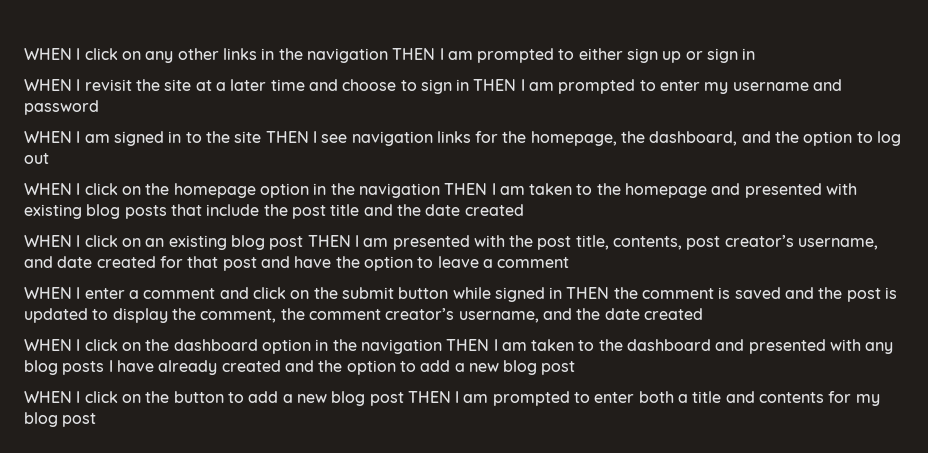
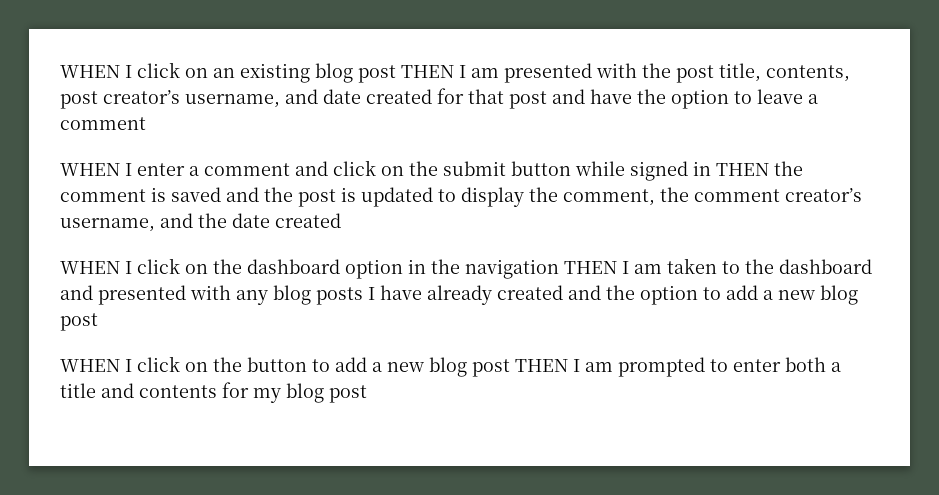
- WHEN I click on any other links in the navigation THEN I am prompted to either sign up or sign in
- WHEN I revisit the site at a later time and choose to sign in THEN I am prompted to enter my username and password
- WHEN I am signed in to the site THEN I see navigation links for the homepage, the dashboard, and the option to log out
- WHEN I click on the homepage option in the navigation THEN I am taken to the homepage and presented with existing blog posts that include the post title and the date created

